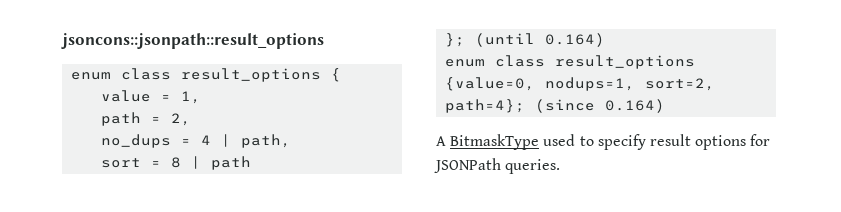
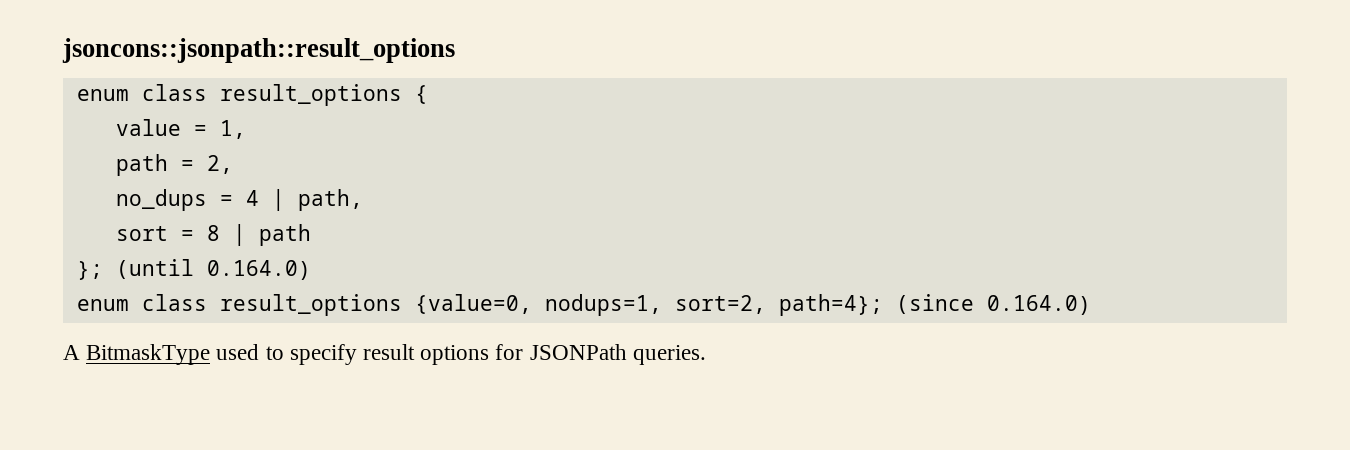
- }; (until 0.164)
+ }; (until 0.164.0)
- enum class result_options {value=0, nodups=1, sort=2, path=4}; (since 0.164)
+ enum class result_options {value=0, nodups=1, sort=2, path=4}; (since 0.164.0)

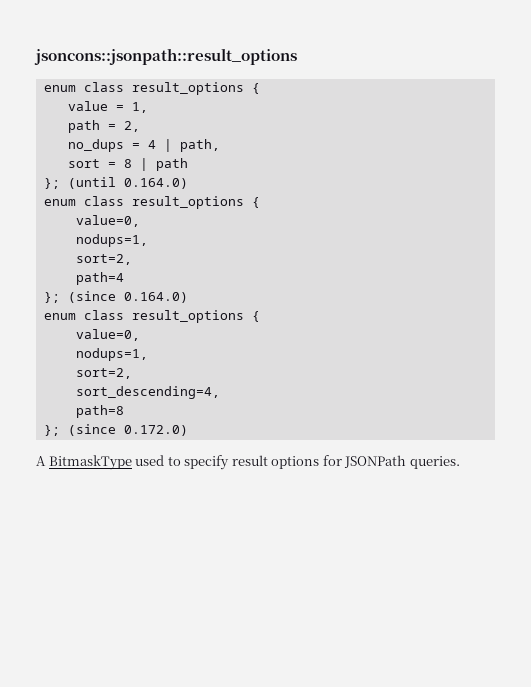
  }; (until 0.164.0)
- enum class result_options {value=0, nodups=1, sort=2, path=4}; (since 0.164.0)
+ enum class result_options {
+ value=0,
+ nodups=1,
+ sort=2,
+ path=4
+ }; (since 0.164.0)
+ enum class result_options {
+ value=0,
+ nodups=1,
+ sort=2,
+ sort_descending=4,
+ path=8
+ }; (since 0.172.0)

